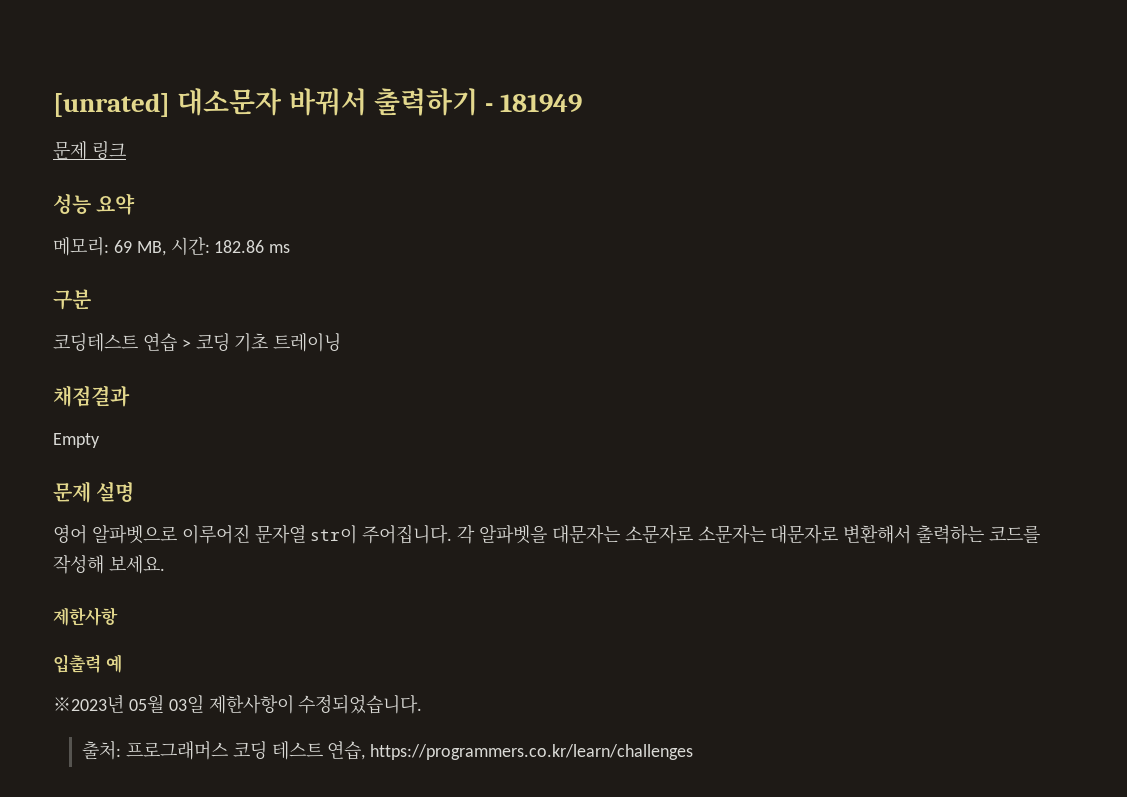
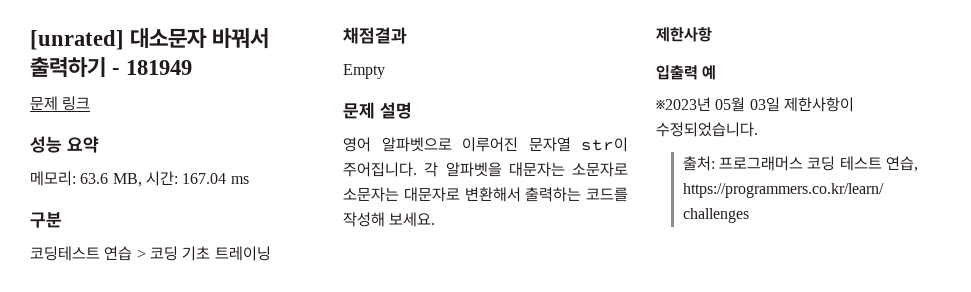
- 메모리: 69 MB, 시간: 182.86 ms
+ 메모리: 63.6 MB, 시간: 167.04 ms

